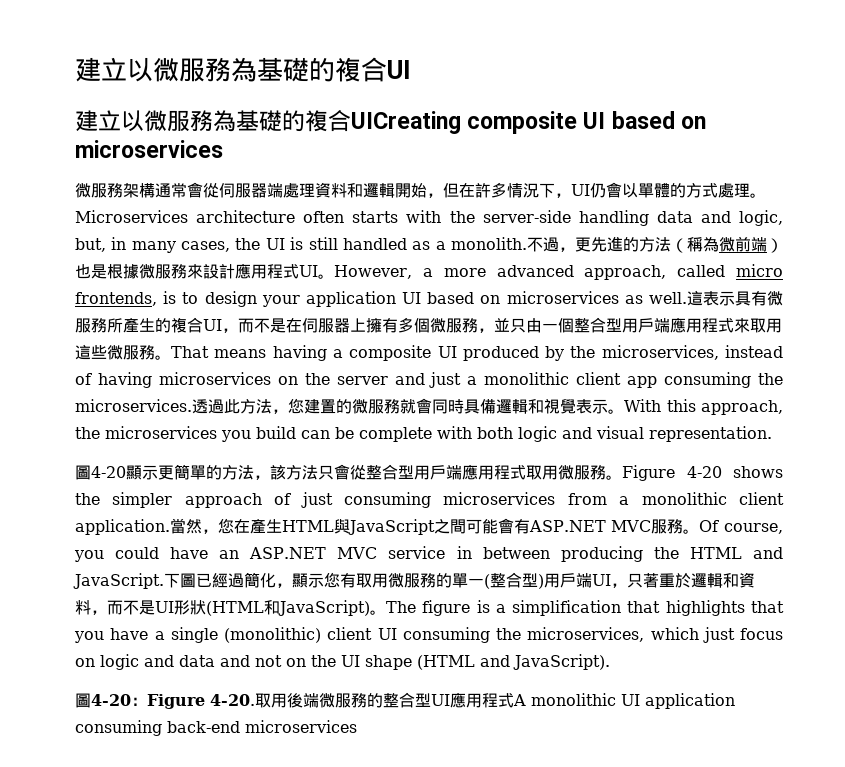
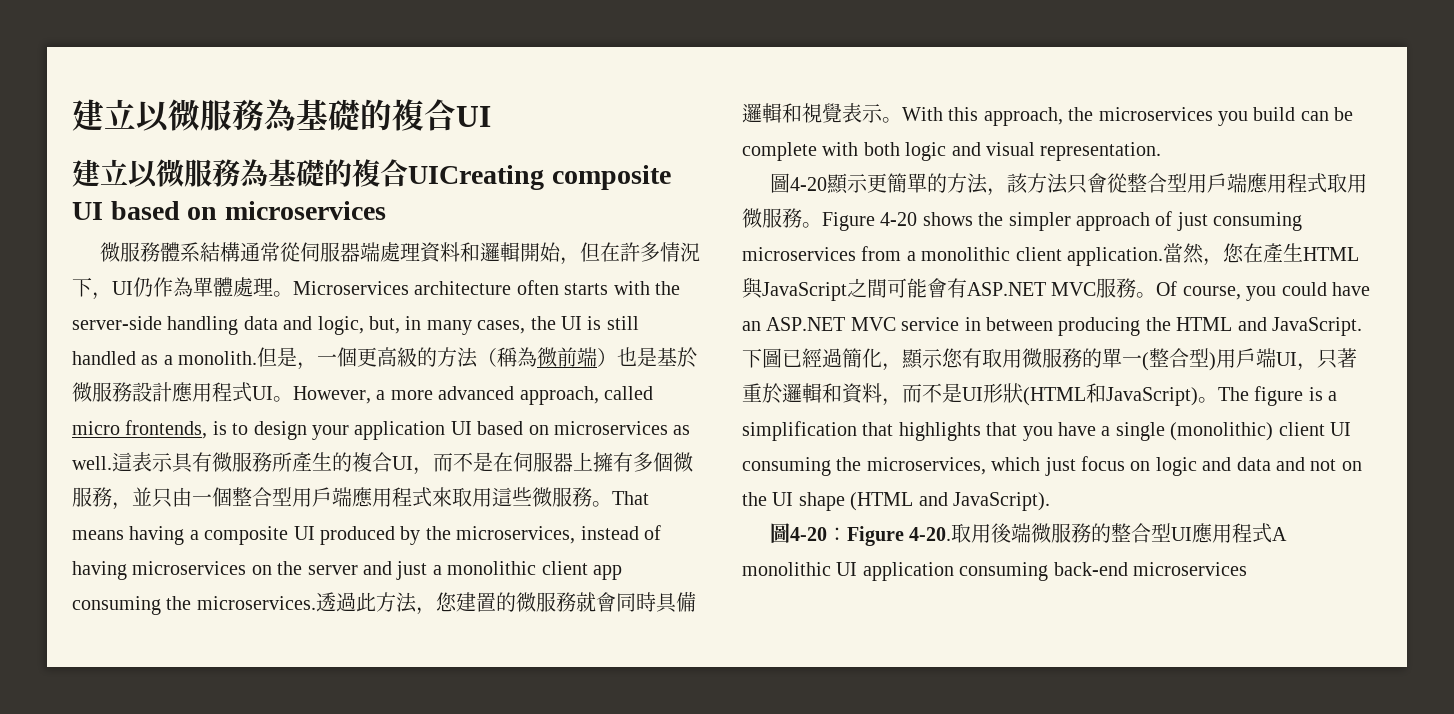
- 微服務架構通常會從伺服器端處理資料和邏輯開始，但在許多情況下，UI仍會以單體的方式處理。
+ 微服務體系結構通常從伺服器端處理資料和邏輯開始，但在許多情況下，UI仍作為單體處理。
- 不過，更先進的方法（稱為微前端）也是根據微服務來設計應用程式UI。
+ 但是，一個更高級的方法（稱為微前端）也是基於微服務設計應用程式UI。

